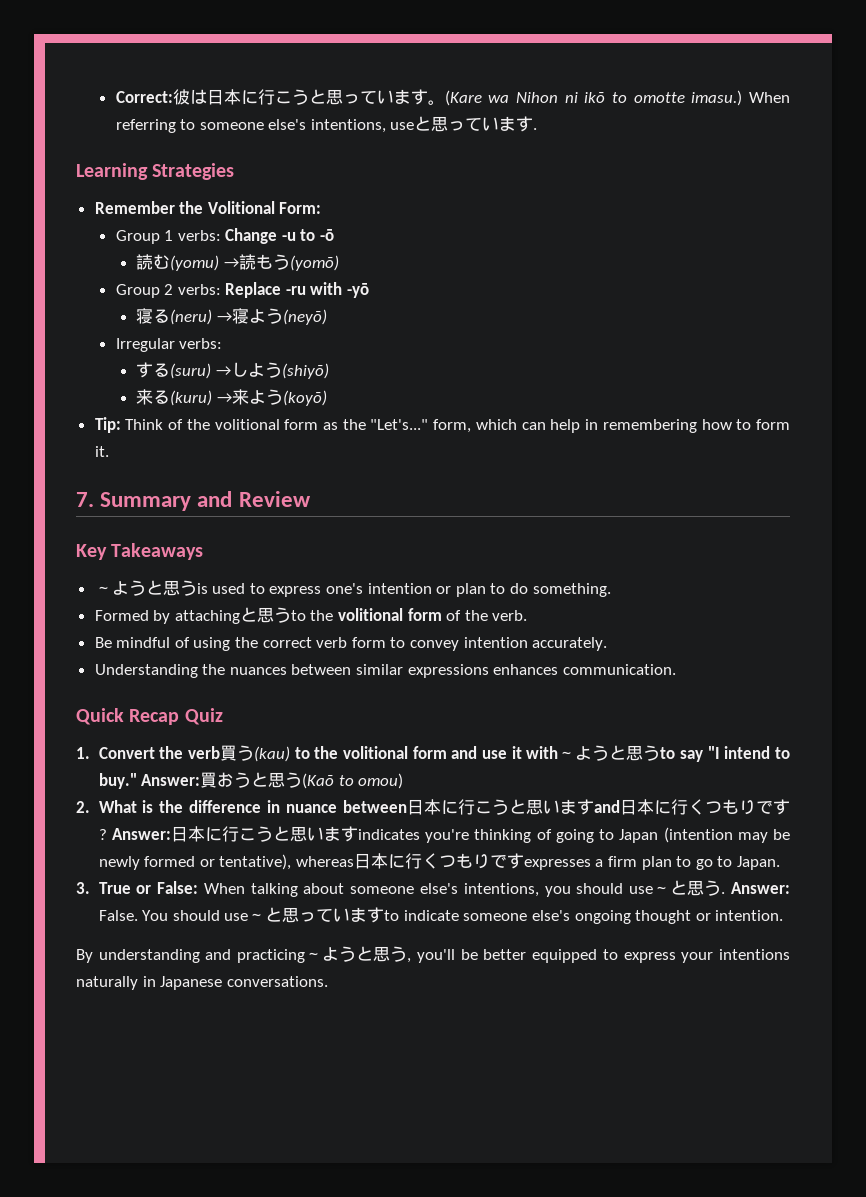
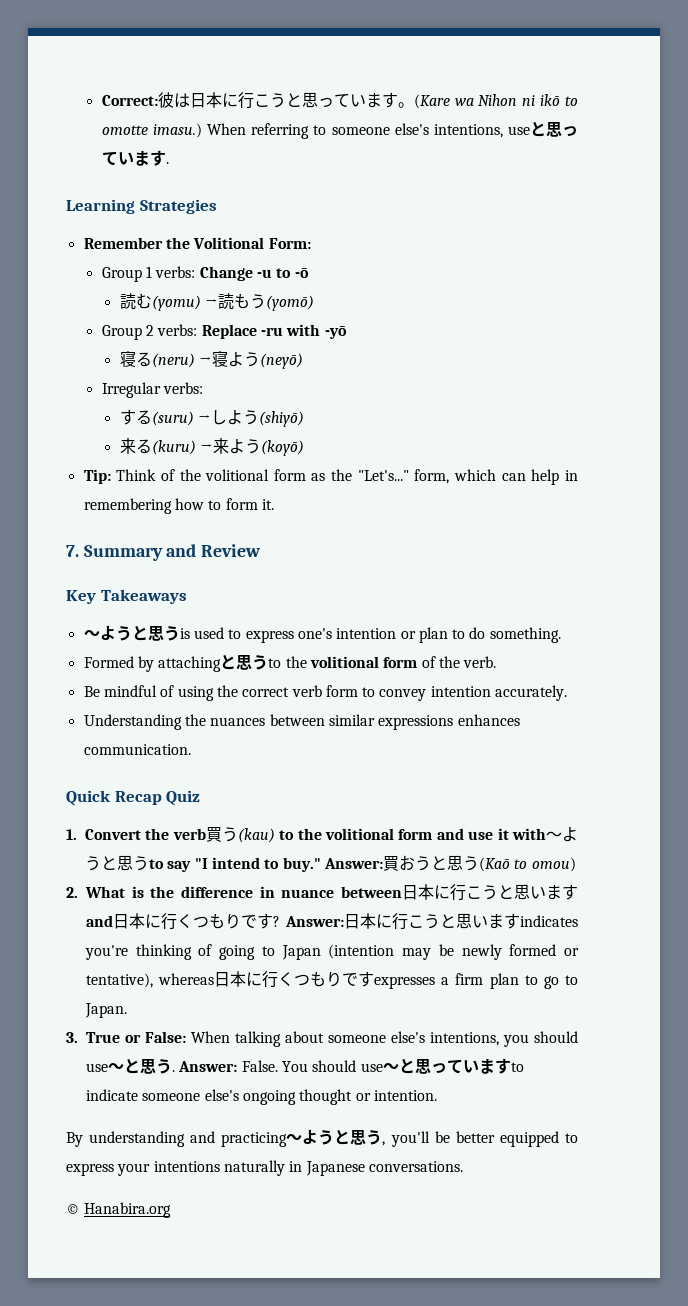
+ © Hanabira.org

